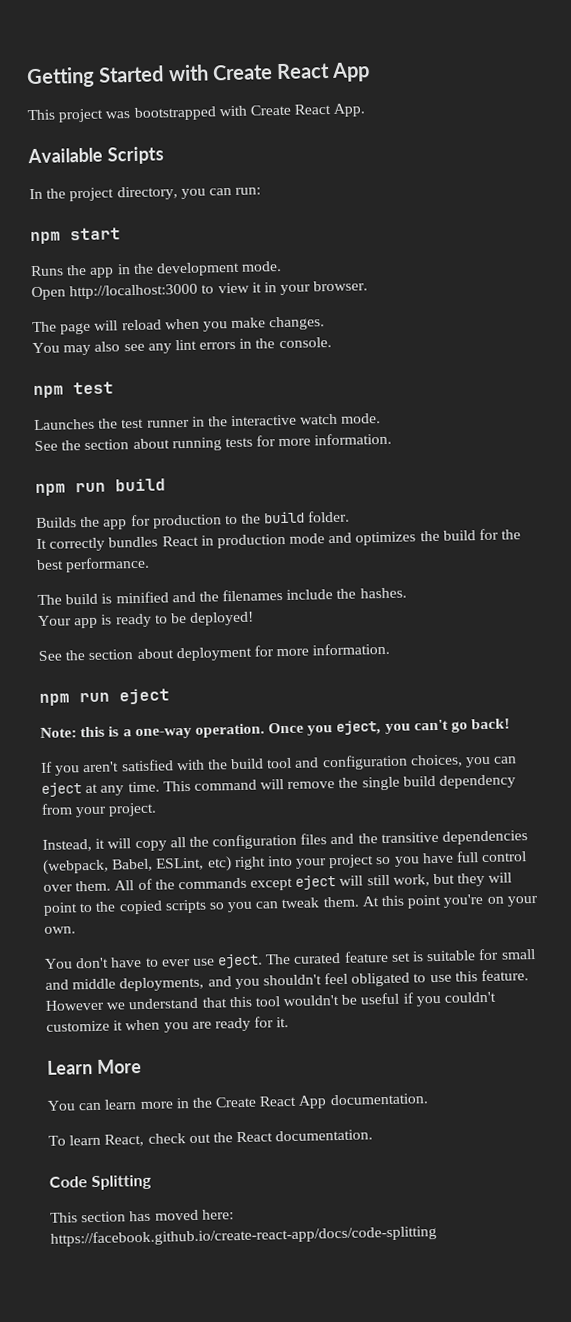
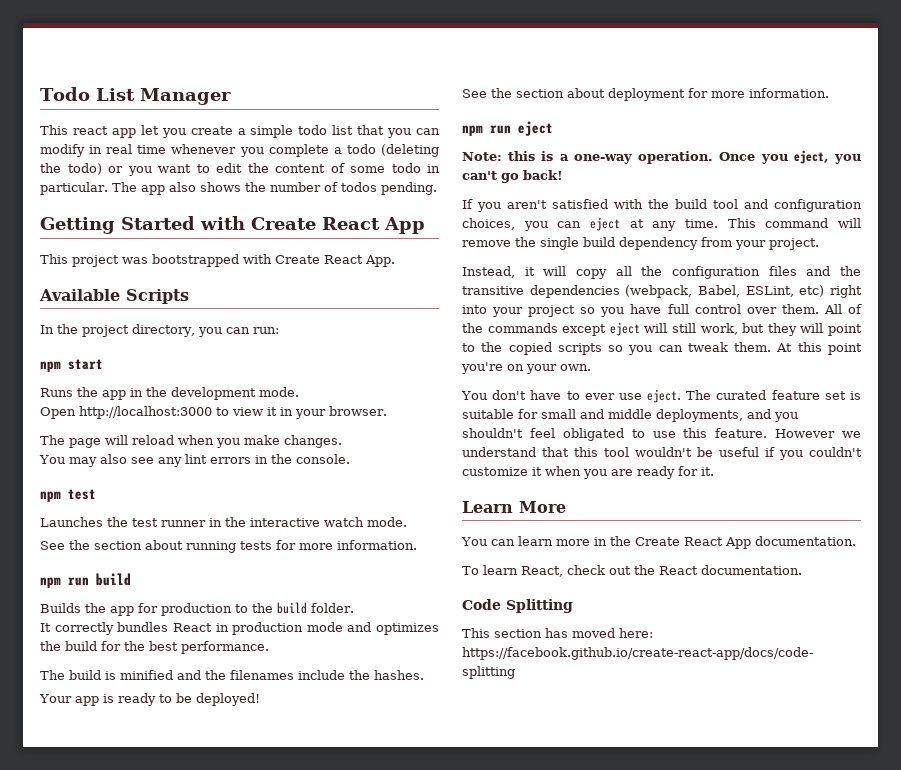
+ Todo List Manager
+ This react app let you create a simple todo list that you can modify in real time whenever you complete a todo (deleting the todo) or you want to edit the content of some todo in particular. The app also shows the number of todos pending.

